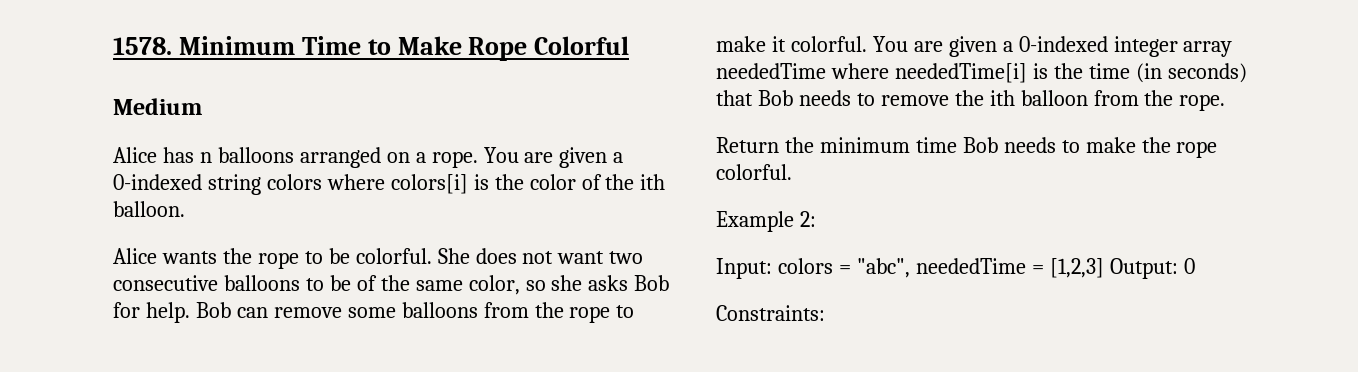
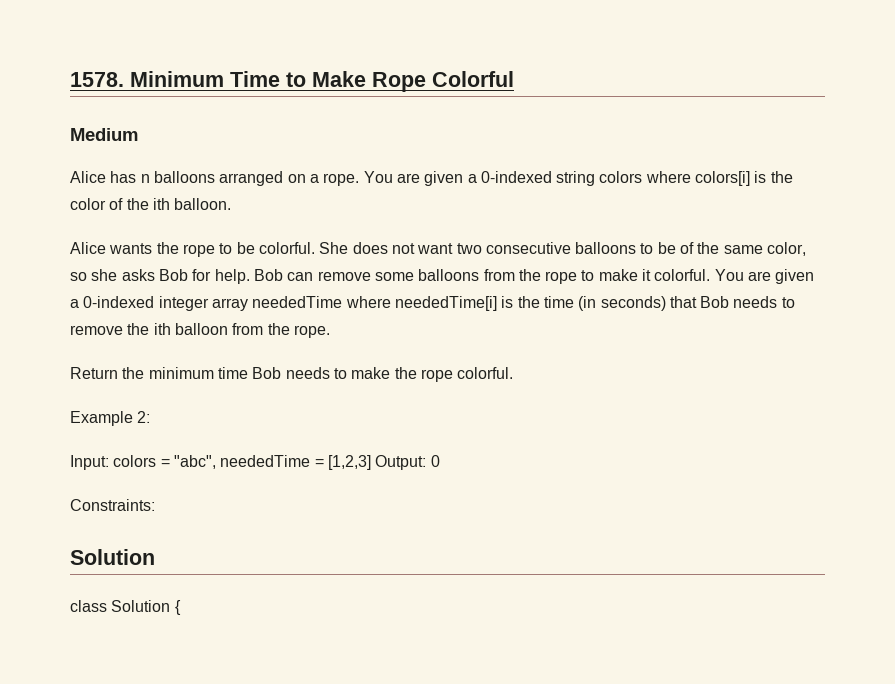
  Constraints:
+ Solution
+ class Solution {

